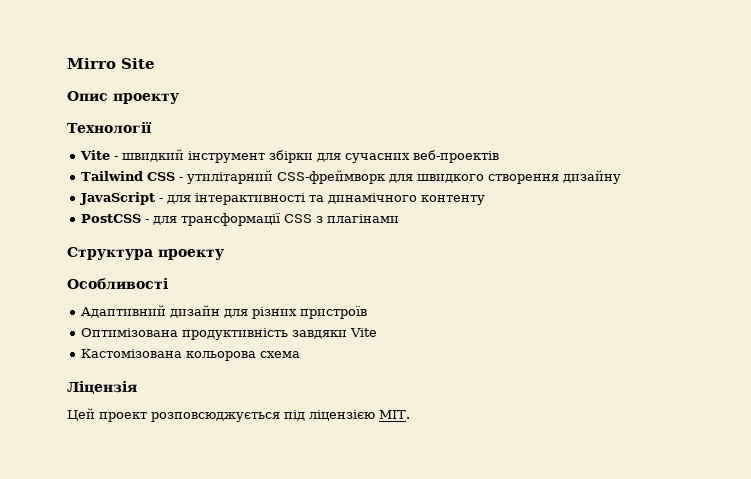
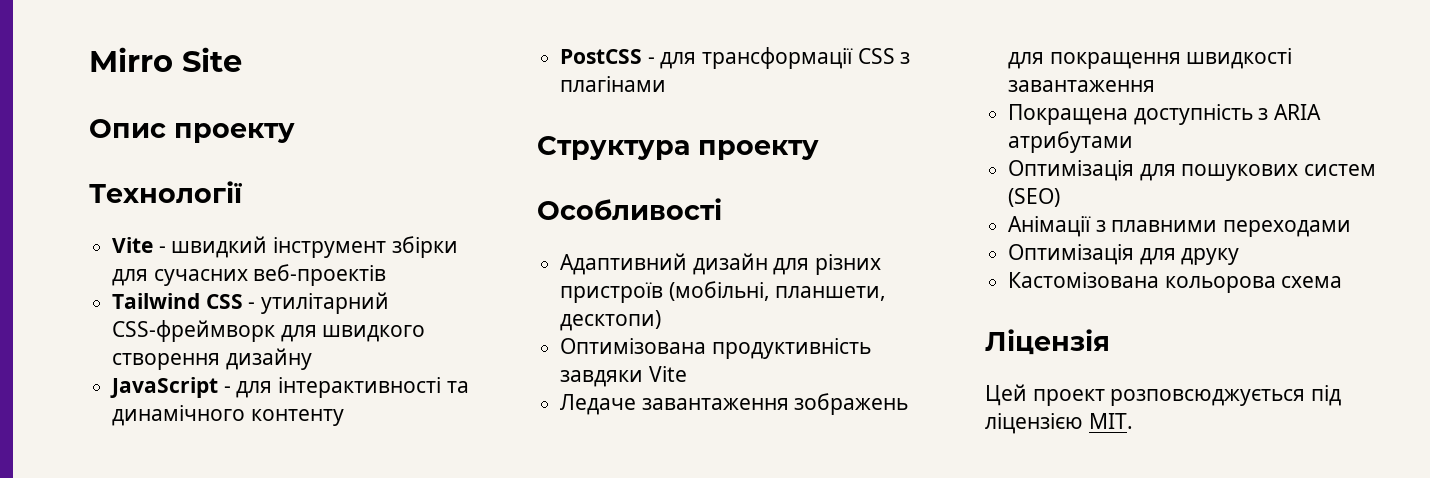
- Адаптивний дизайн для різних пристроїв
+ Адаптивний дизайн для різних пристроїв (мобільні, планшети, десктопи)
+ Ледаче завантаження зображень для покращення швидкості завантаження
+ Покращена доступність з ARIA атрибутами
+ Оптимізація для пошукових систем (SEO)
+ Анімації з плавними переходами
+ Оптимізація для друку

